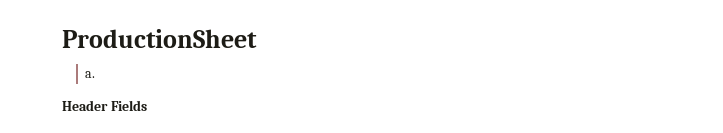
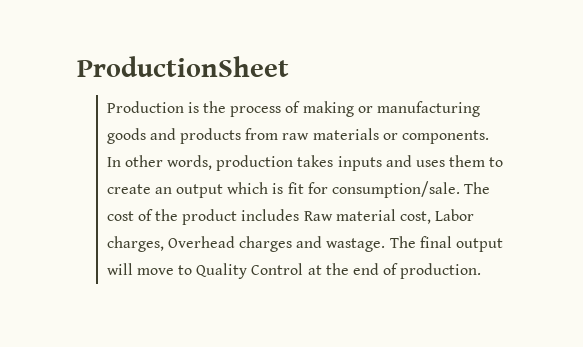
- a.
- Header Fields
+ Production is the process of making or manufacturing goods and products from raw materials or components. In other words, production takes inputs and uses them to create an output which is fit for consumption/sale. The cost of the product includes Raw material cost, Labor charges, Overhead charges and wastage. The final output will move to Quality Control at the end of production.

